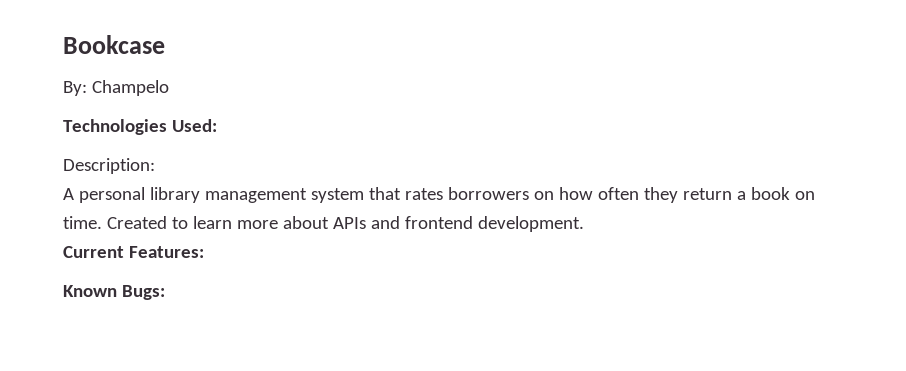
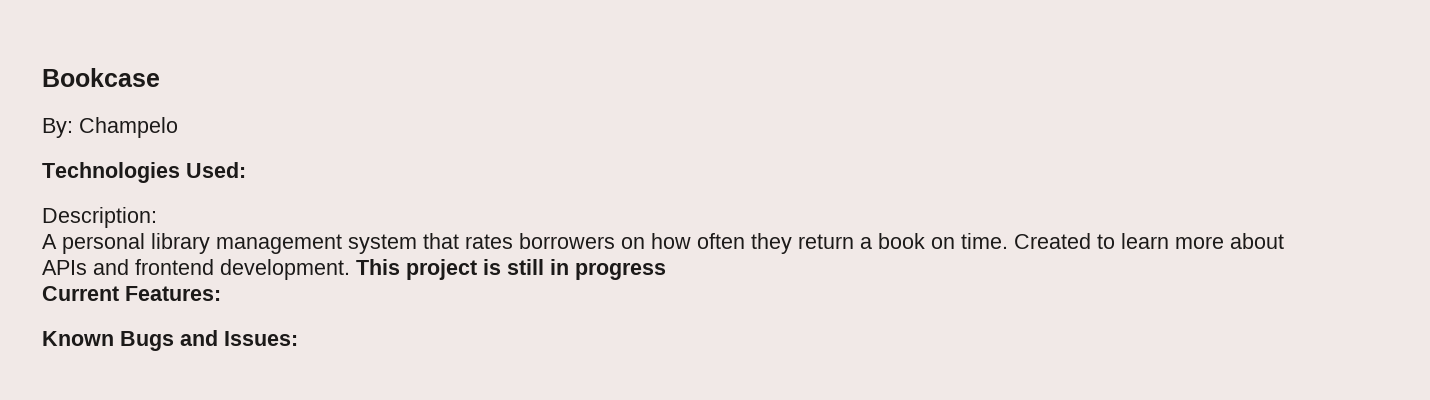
+ This project is still in progress
- Known Bugs:
+ Known Bugs and Issues:

